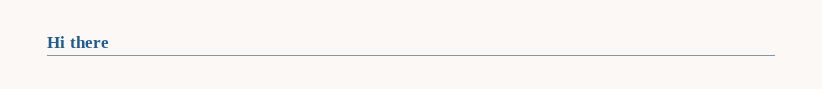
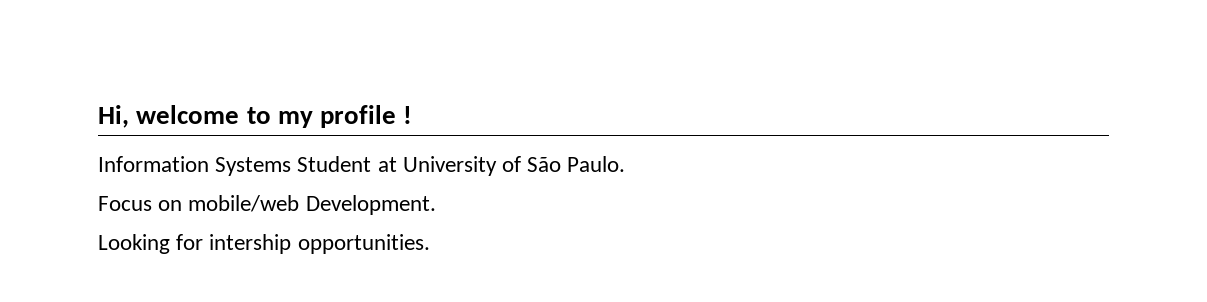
- Hi there
+ Hi, welcome to my profile !
+ Information Systems Student at University of São Paulo.
+ Focus on mobile/web Development.
+ Looking for intership opportunities.

